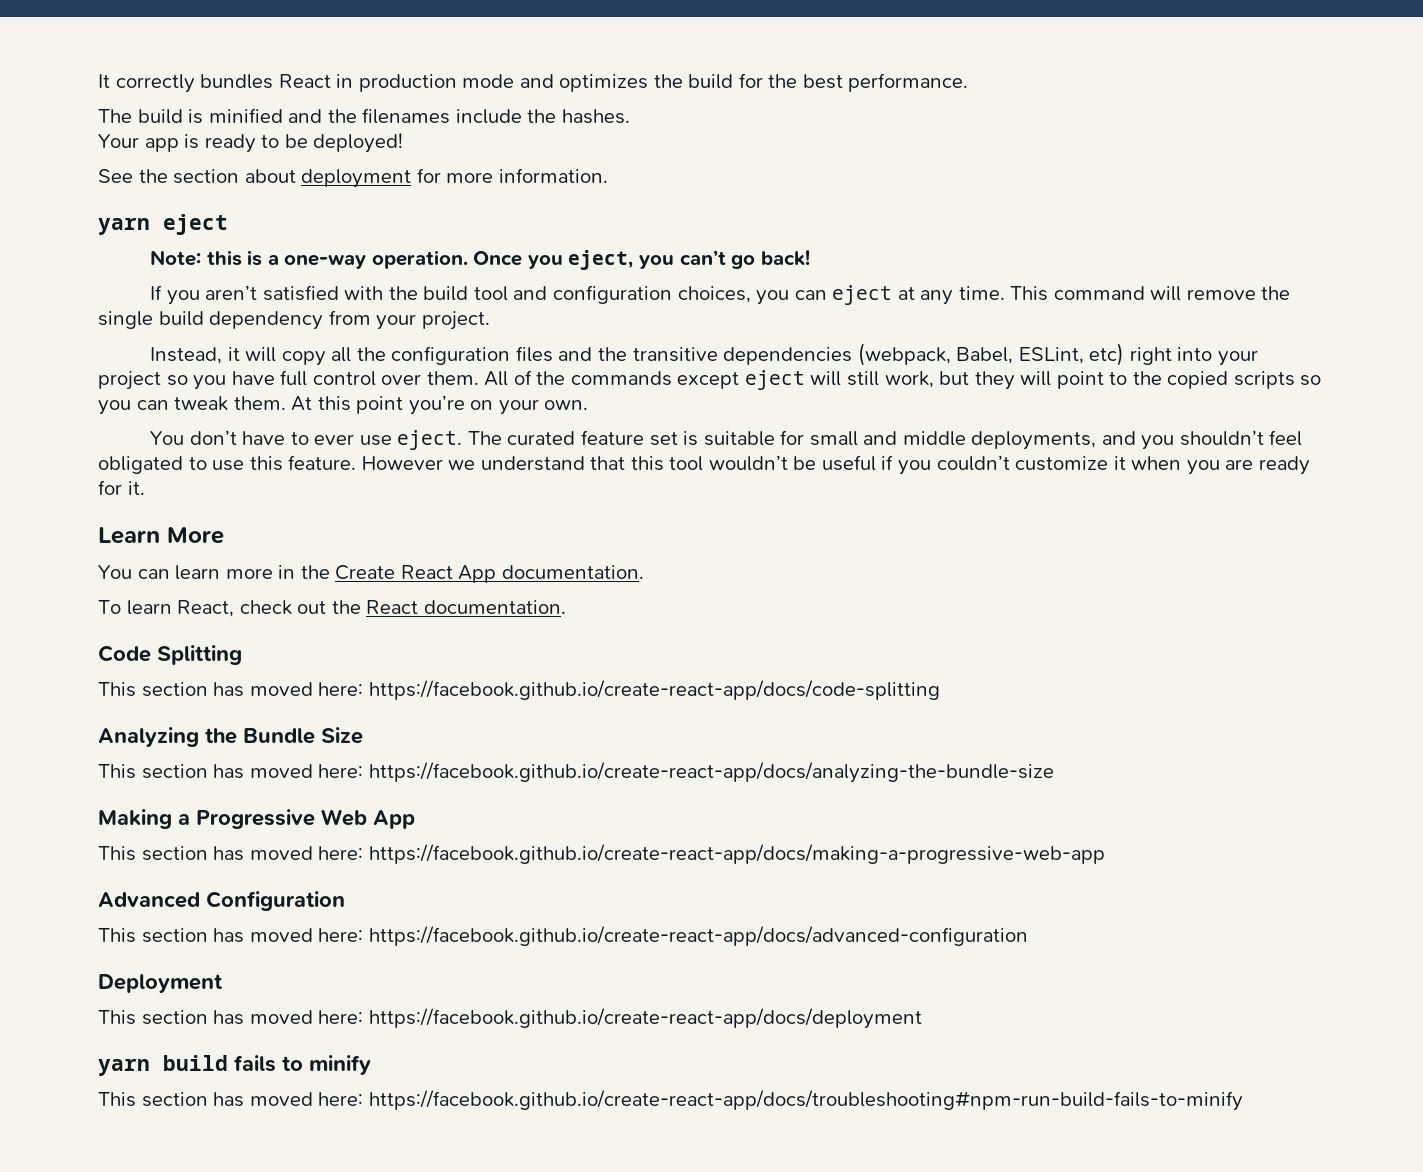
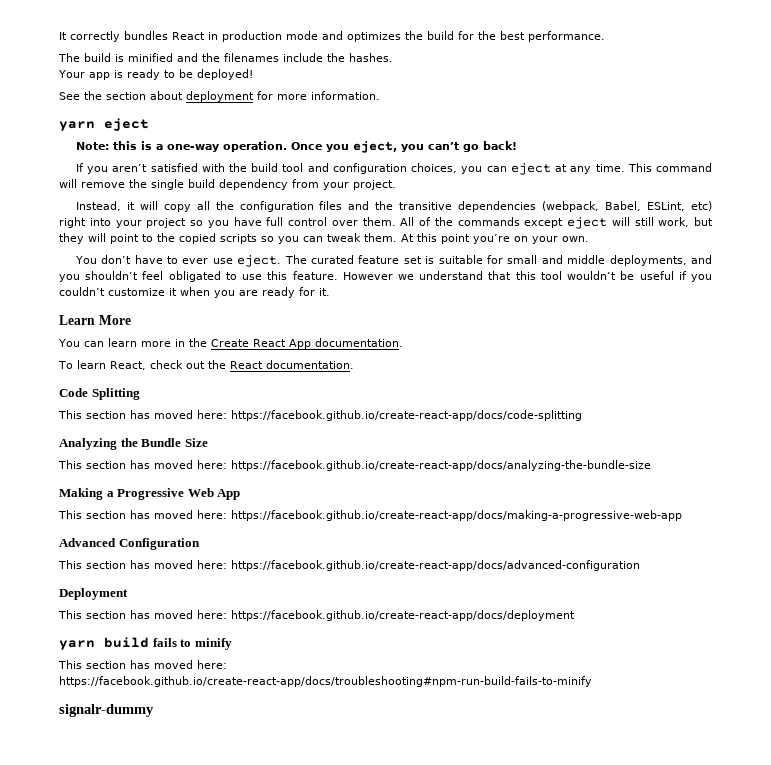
+ signalr-dummy

